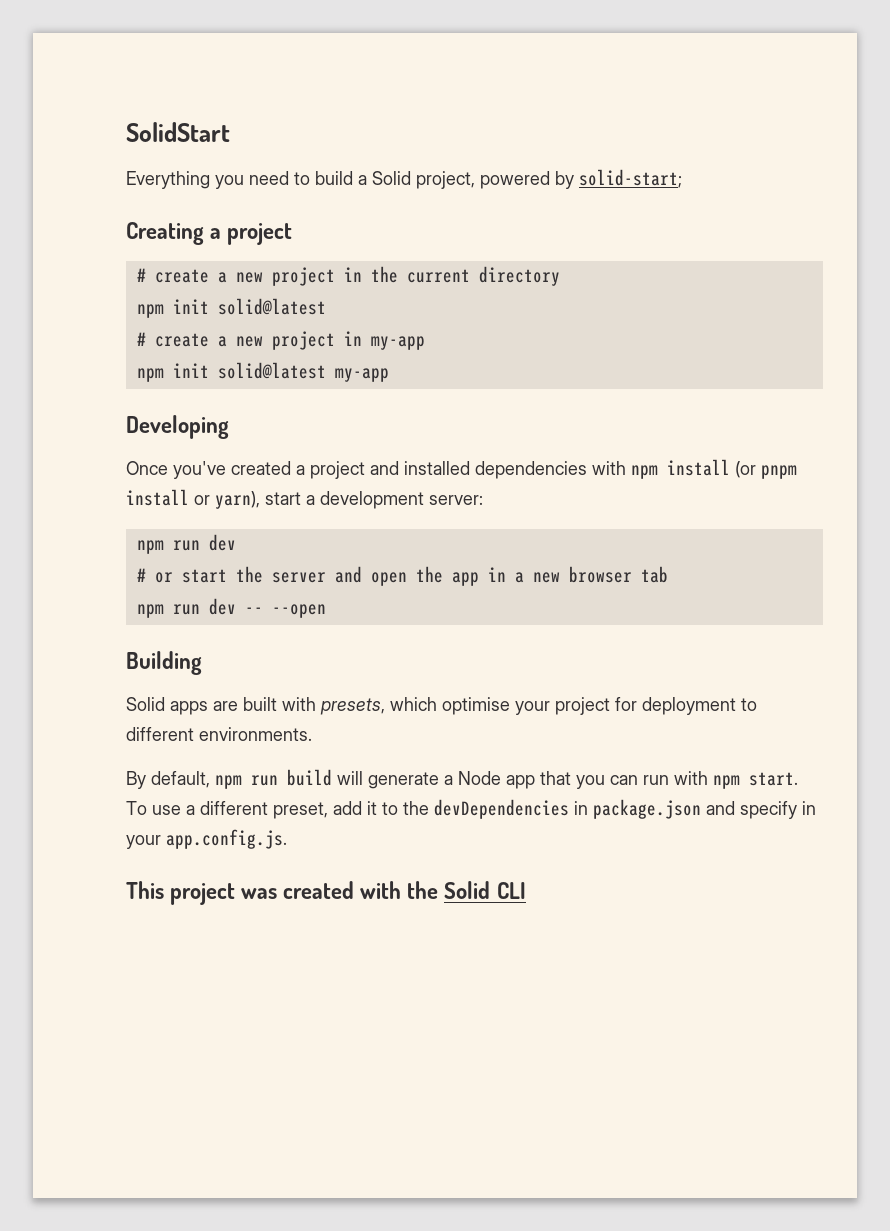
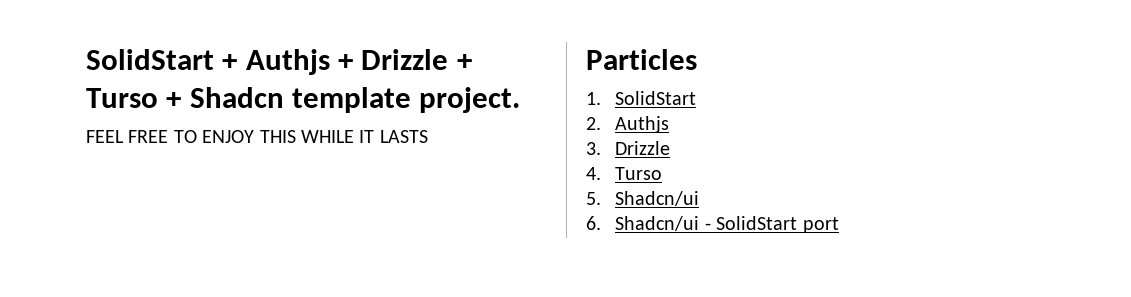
- SolidStart
- Everything you need to build a Solid project, powered by solid-start;
- Creating a project
- # create a new project in the current directory
- npm init solid@latest
- # create a new project in my-app
- npm init solid@latest my-app
- Developing
- Once you've created a project and installed dependencies with npm install (or pnpm install or yarn), start a development server:
- npm run dev
- # or start the server and open the app in a new browser tab
- npm run dev -- --open
- Building
- Solid apps are built with presets, which optimise your project for deployment to different environments.
- By default, npm run build will generate a Node app that you can run with npm start. To use a different preset, add it to the devDependencies in package.json and specify in your app.config.js.
- This project was created with the Solid CLI
+ SolidStart + Authjs + Drizzle + Turso + Shadcn template project.
+ FEEL FREE TO ENJOY THIS WHILE IT LASTS
+ Particles
+ 1. SolidStart
+ 2. Authjs
+ 3. Drizzle
+ 4. Turso
+ 5. Shadcn/ui
+ 6. Shadcn/ui - SolidStart port

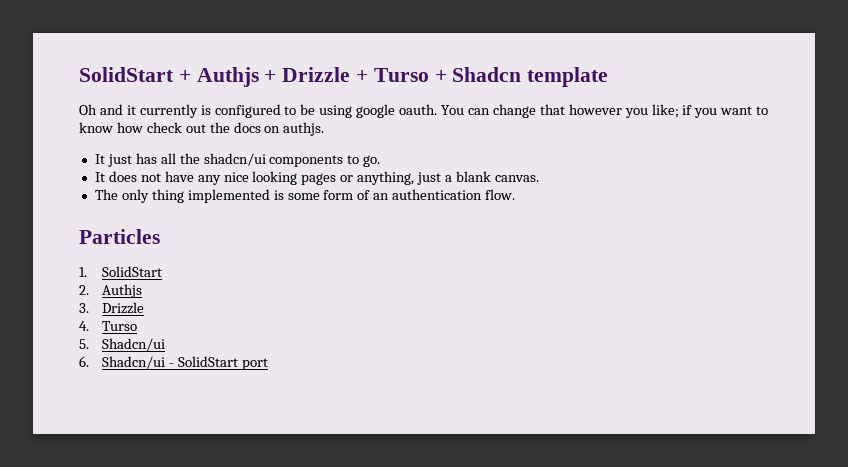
- SolidStart + Authjs + Drizzle + Turso + Shadcn template project.
- FEEL FREE TO ENJOY THIS WHILE IT LASTS
+ SolidStart + Authjs + Drizzle + Turso + Shadcn template
+ Oh and it currently is configured to be using google oauth. You can change that however you like; if you want to know how check out the docs on authjs.
+ It just has all the shadcn/ui components to go.
+ It does not have any nice looking pages or anything, just a blank canvas.
+ The only thing implemented is some form of an authentication flow.

